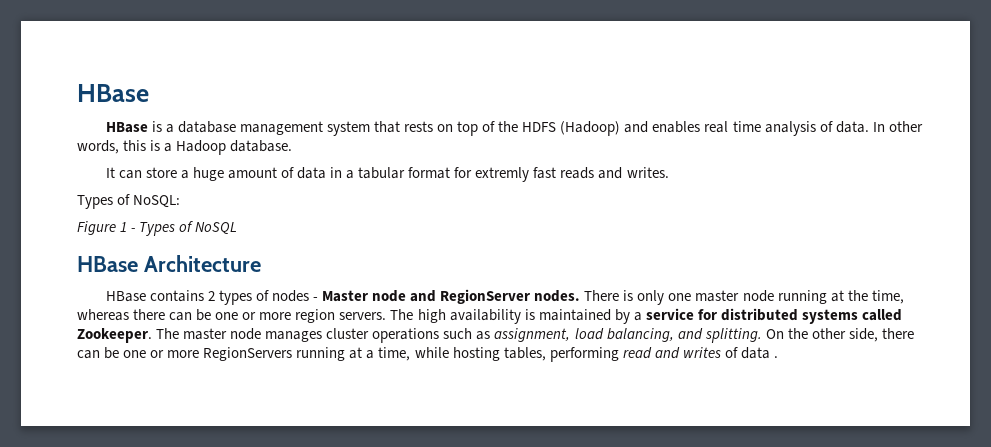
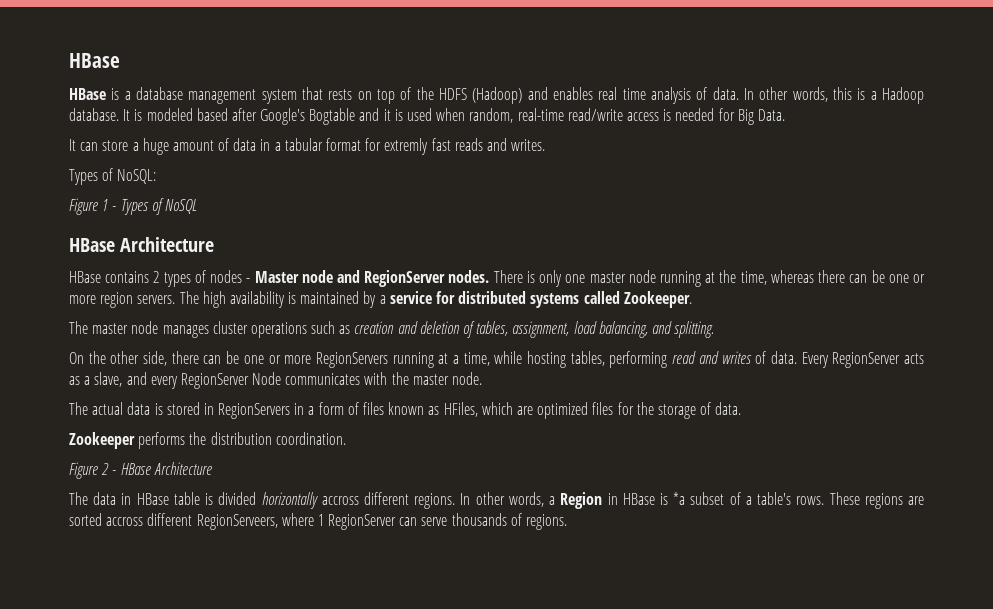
+ It is modeled based after Google's Bogtable and it is used when random, real-time read/write access is needed for Big Data.
- The high availability is maintained by a service for distributed systems called Zookeeper. The master node manages cluster operations such as assignment, load balancing, and splitting. On the other side, there can be one or more RegionServers running at a time, while hosting tables, performing read and writes of data .
+ The high availability is maintained by a service for distributed systems called Zookeeper.
+ The master node manages cluster operations such as creation and deletion of tables, assignment, load balancing, and splitting.
+ On the other side, there can be one or more RegionServers running at a time, while hosting tables, performing read and writes of data. Every RegionServer acts as a slave, and every RegionServer Node communicates with the master node.
+ The actual data is stored in RegionServers in a form of files known as HFiles, which are optimized files for the storage of data.
+ Zookeeper performs the distribution coordination.
+ Figure 2 - HBase Architecture
+ The data in HBase table is divided horizontally accross different regions. In other words, a Region in HBase is *a subset of a table's rows. These regions are sorted accross different RegionServeers, where 1 RegionServer can serve thousands of regions.

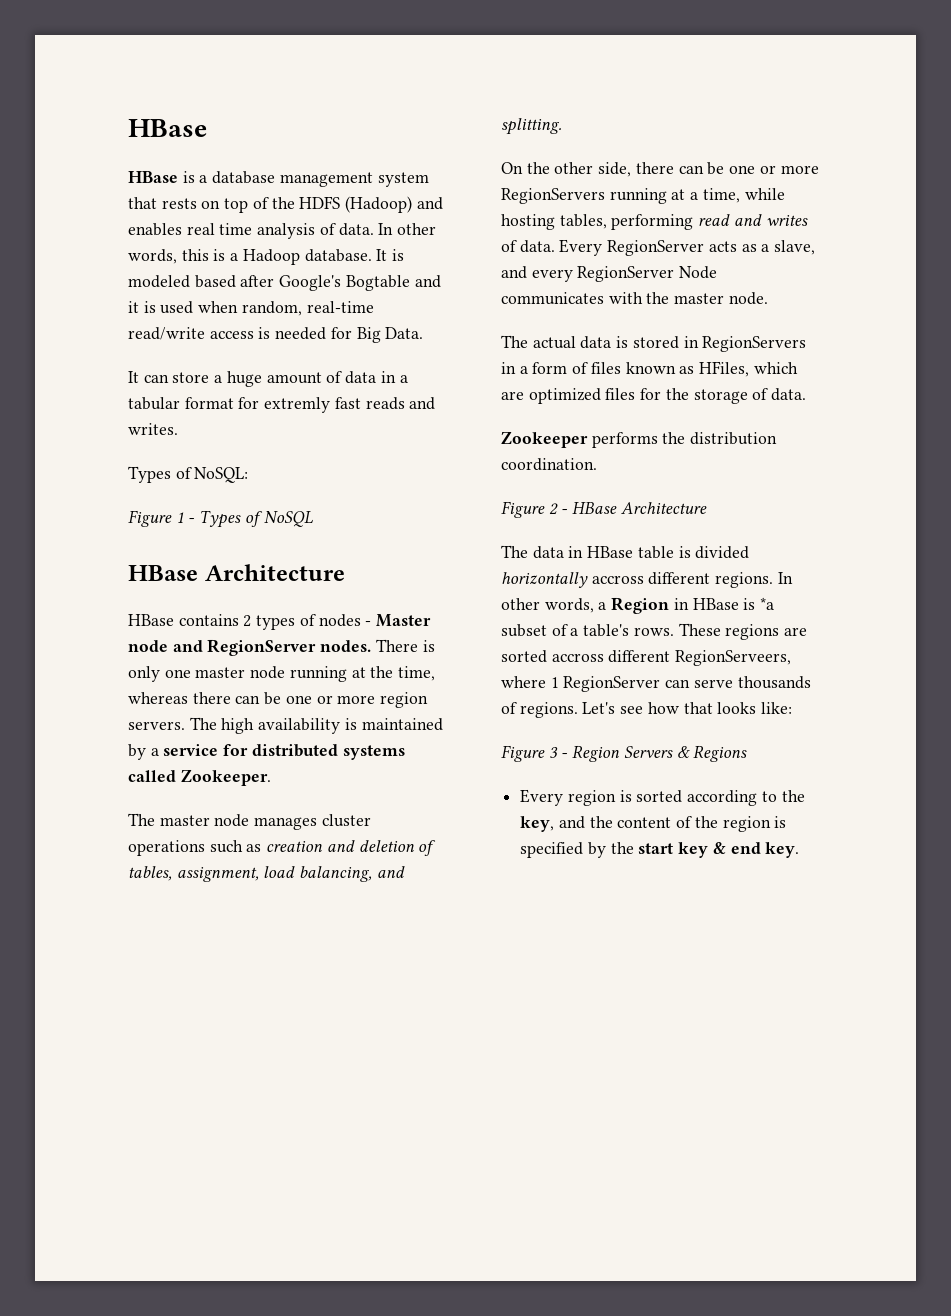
+ Let's see how that looks like:
+ Figure 3 - Region Servers & Regions
+ Every region is sorted according to the key, and the content of the region is specified by the start key & end key.

